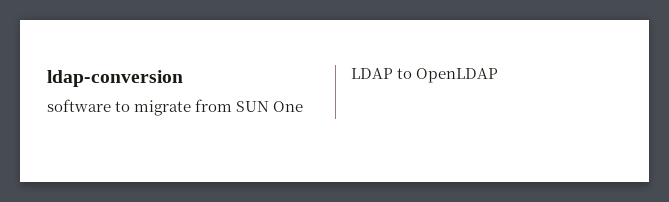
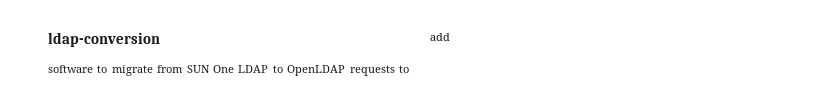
- software to migrate from SUN One LDAP to OpenLDAP
+ software to migrate from SUN One LDAP to OpenLDAP requests to add

